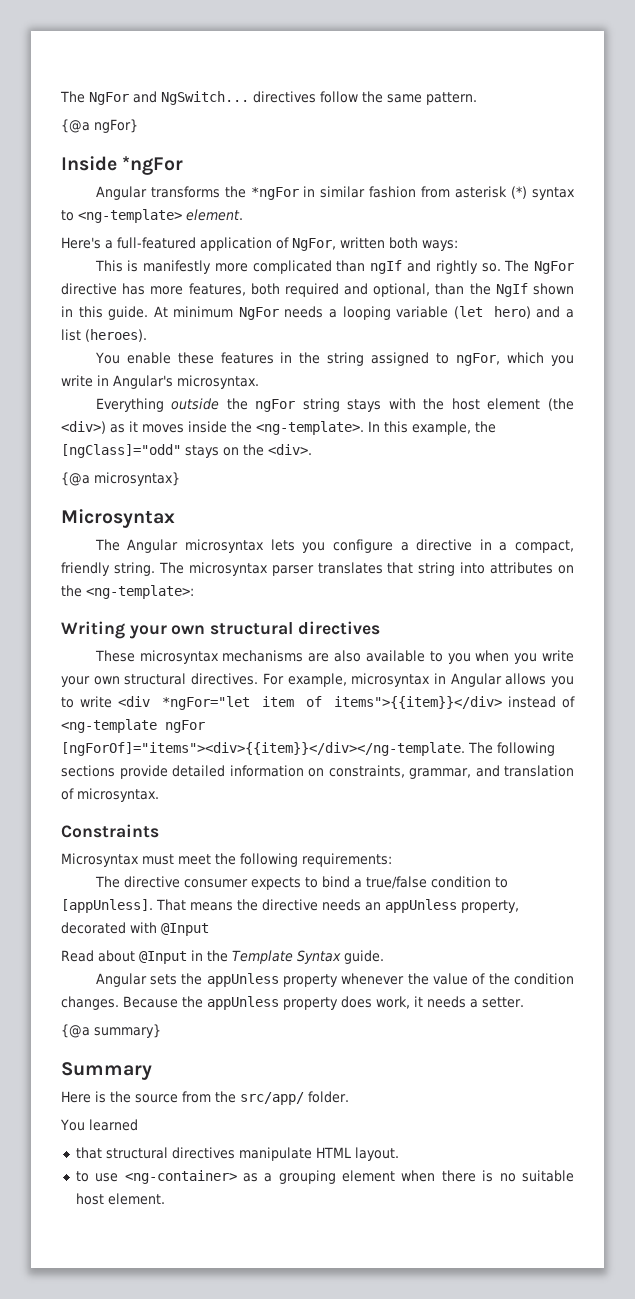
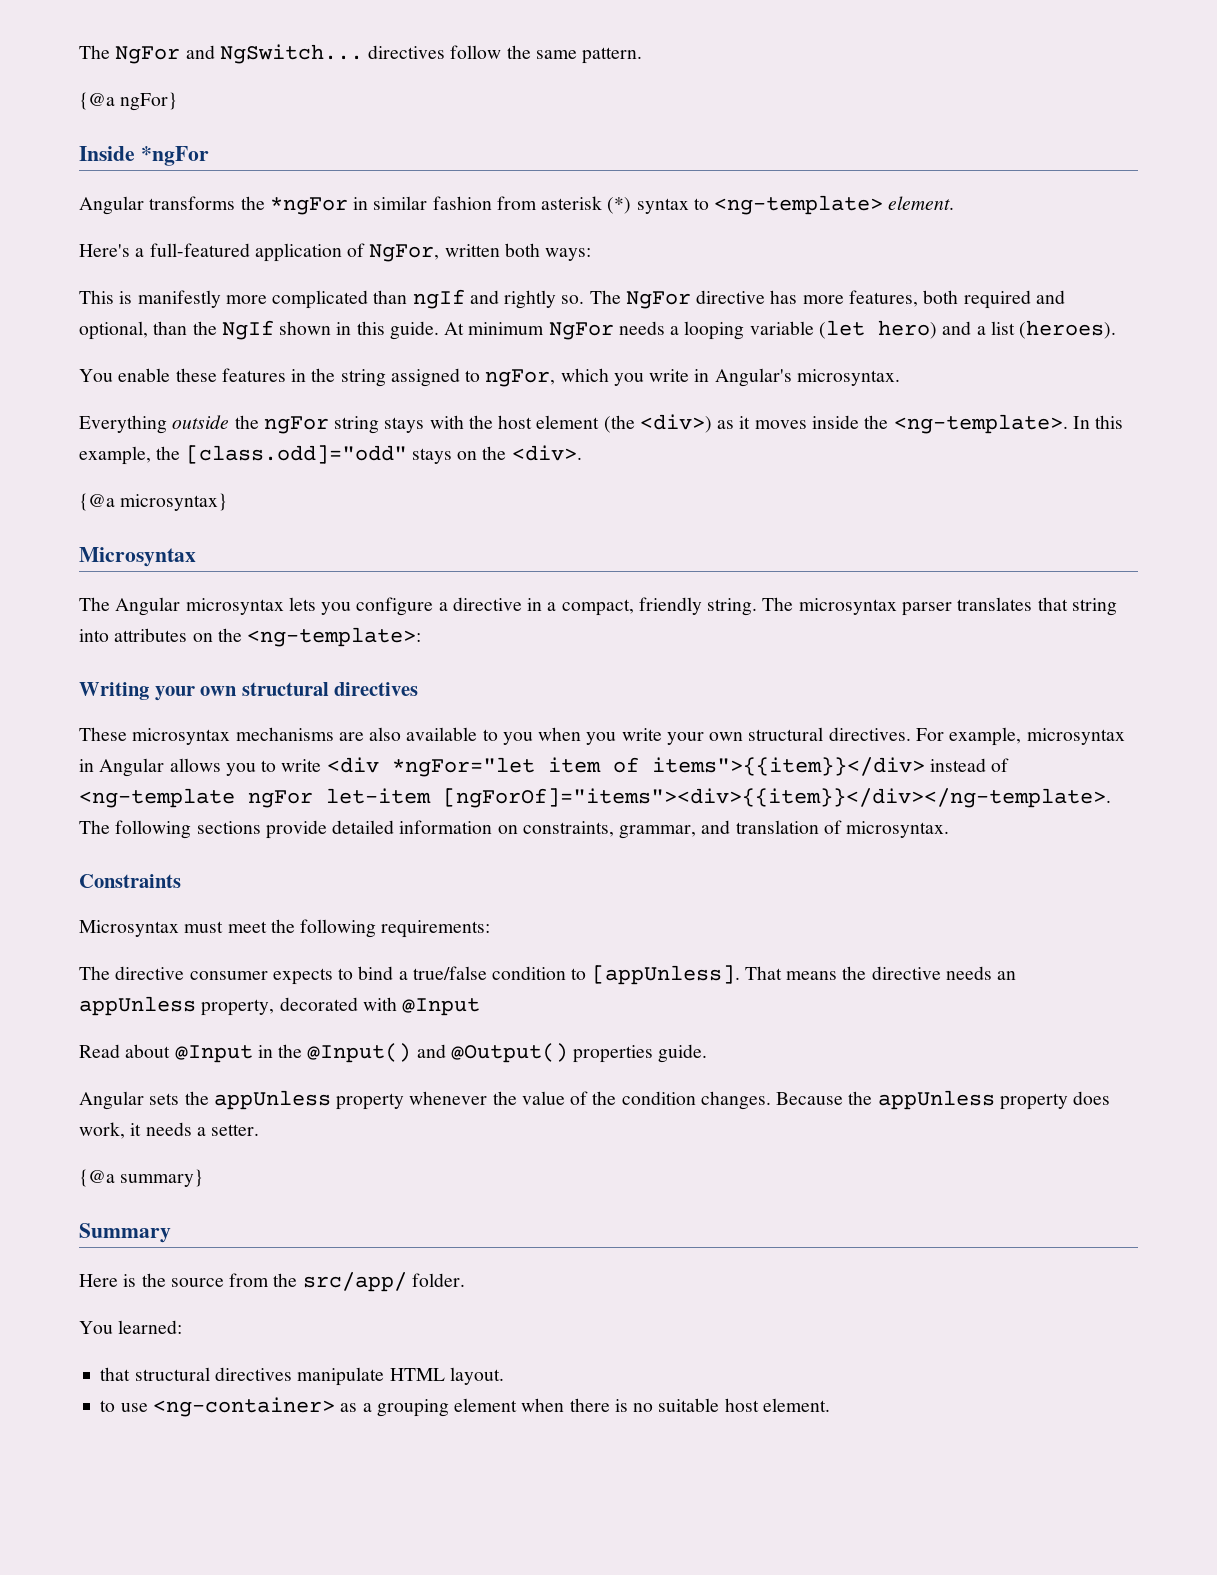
- In this example, the [ngClass]="odd" stays on the <div>.
+ In this example, the [class.odd]="odd" stays on the <div>.
- For example, microsyntax in Angular allows you to write <div *ngFor="let item of items">{{item}}</div> instead of <ng-template ngFor [ngForOf]="items"><div>{{item}}</div></ng-template.
+ For example, microsyntax in Angular allows you to write <div *ngFor="let item of items">{{item}}</div> instead of <ng-template ngFor let-item [ngForOf]="items"><div>{{item}}</div></ng-template>.
- Read about @Input in the Template Syntax guide.
+ Read about @Input in the @Input() and @Output() properties guide.
- You learned
+ You learned:

